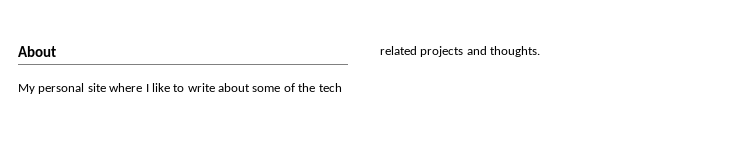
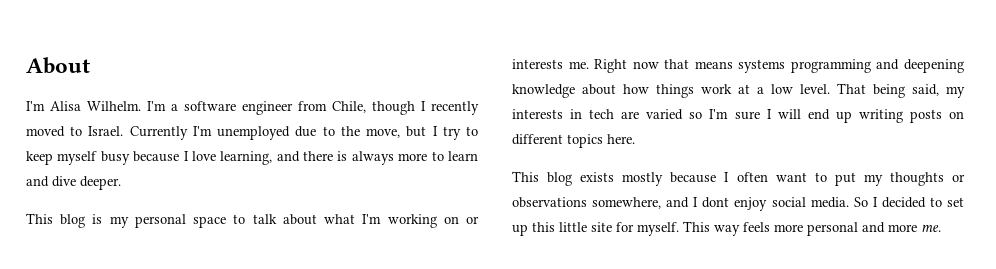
- My personal site where I like to write about some of the tech related projects and thoughts.
+ I'm Alisa Wilhelm. I'm a software engineer from Chile, though I recently moved to Israel. Currently I'm unemployed due to the move, but I try to keep myself busy because I love learning, and there is always more to learn and dive deeper.
+ This blog is my personal space to talk about what I'm working on or interests me. Right now that means systems programming and deepening knowledge about how things work at a low level. That being said, my interests in tech are varied so I'm sure I will end up writing posts on different topics here.
+ This blog exists mostly because I often want to put my thoughts or observations somewhere, and I dont enjoy social media. So I decided to set up this little site for myself. This way feels more personal and more me.

